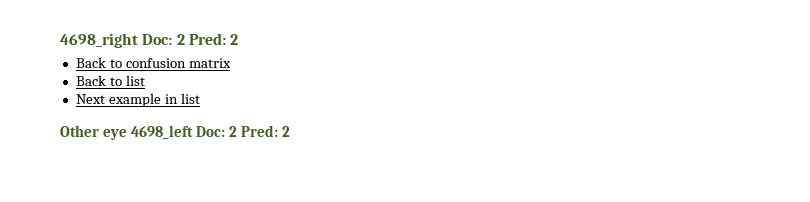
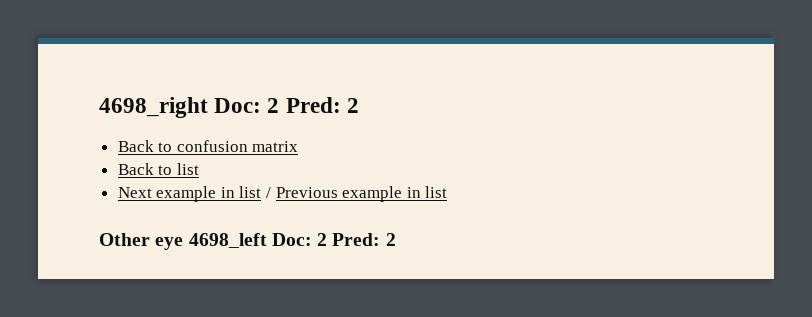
- Next example in list
+ Next example in list / Previous example in list

